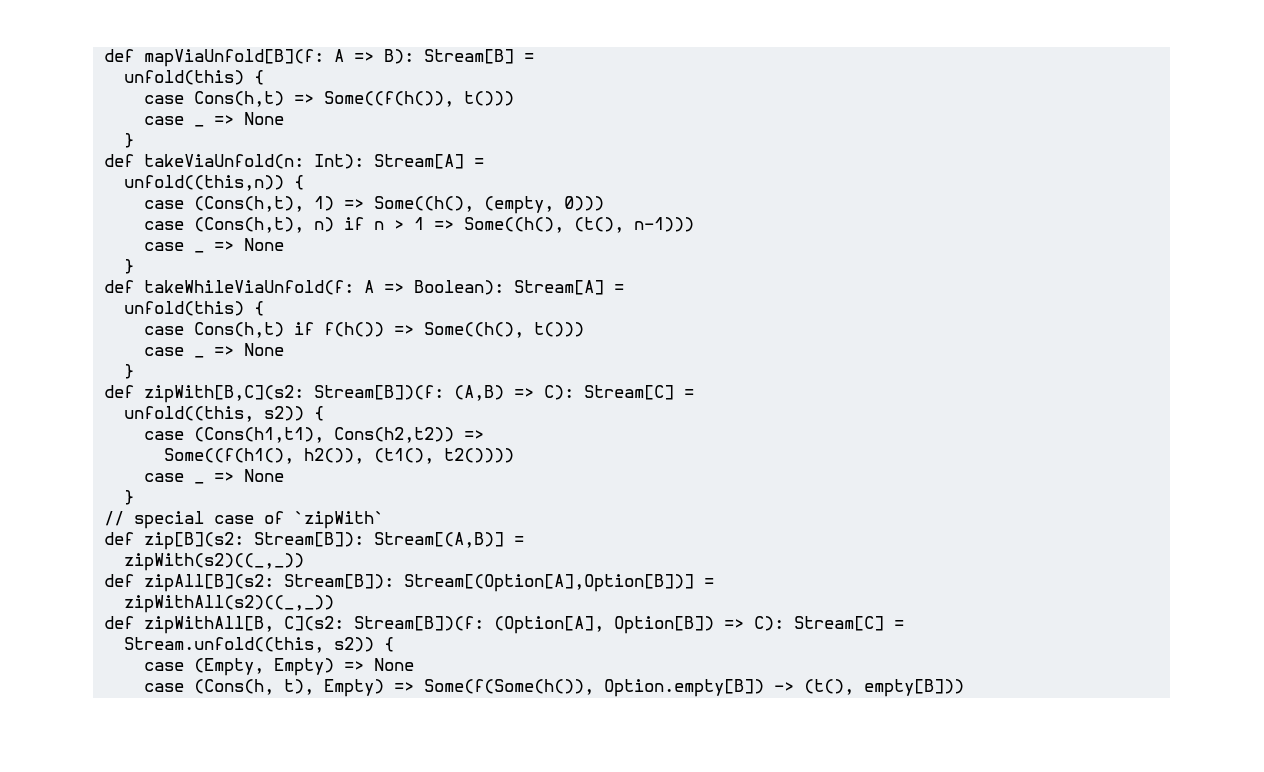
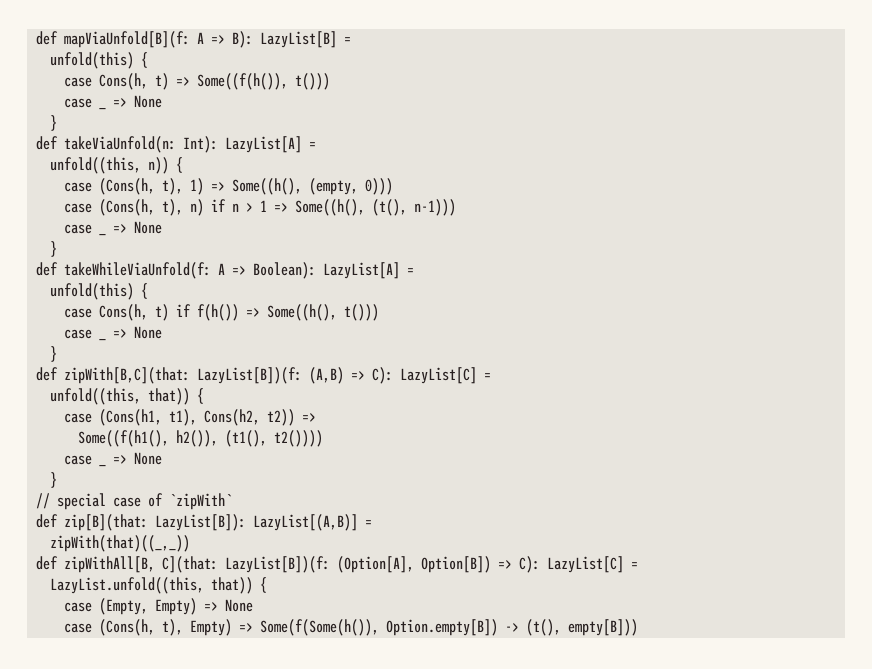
- def mapViaUnfold[B](f: A => B): Stream[B] =
+ def mapViaUnfold[B](f: A => B): LazyList[B] =
  unfold(this) {
- case Cons(h,t) => Some((f(h()), t()))
+ case Cons(h, t) => Some((f(h()), t()))
- def takeViaUnfold(n: Int): Stream[A] =
- unfold((this,n)) {
- case (Cons(h,t), 1) => Some((h(), (empty, 0)))
+ def takeViaUnfold(n: Int): LazyList[A] =
+ unfold((this, n)) {
+ case (Cons(h, t), 1) => Some((h(), (empty, 0)))
- case (Cons(h,t), n) if n > 1 => Some((h(), (t(), n-1)))
+ case (Cons(h, t), n) if n > 1 => Some((h(), (t(), n-1)))
- def takeWhileViaUnfold(f: A => Boolean): Stream[A] =
+ def takeWhileViaUnfold(f: A => Boolean): LazyList[A] =
  unfold(this) {
- case Cons(h,t) if f(h()) => Some((h(), t()))
+ case Cons(h, t) if f(h()) => Some((h(), t()))
- def zipWith[B,C](s2: Stream[B])(f: (A,B) => C): Stream[C] =
- unfold((this, s2)) {
- case (Cons(h1,t1), Cons(h2,t2)) =>
+ def zipWith[B,C](that: LazyList[B])(f: (A,B) => C): LazyList[C] =
+ unfold((this, that)) {
+ case (Cons(h1, t1), Cons(h2, t2)) =>
- def zip[B](s2: Stream[B]): Stream[(A,B)] =
- zipWith(s2)((_,_))
- def zipAll[B](s2: Stream[B]): Stream[(Option[A],Option[B])] =
- zipWithAll(s2)((_,_))
+ def zip[B](that: LazyList[B]): LazyList[(A,B)] =
+ zipWith(that)((_,_))
- def zipWithAll[B, C](s2: Stream[B])(f: (Option[A], Option[B]) => C): Stream[C] =
- Stream.unfold((this, s2)) {
+ def zipWithAll[B, C](that: LazyList[B])(f: (Option[A], Option[B]) => C): LazyList[C] =
+ LazyList.unfold((this, that)) {

